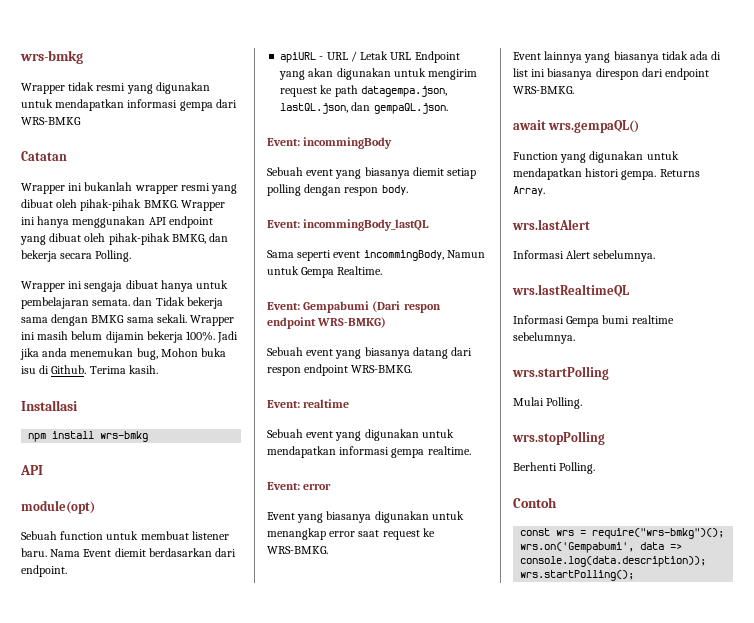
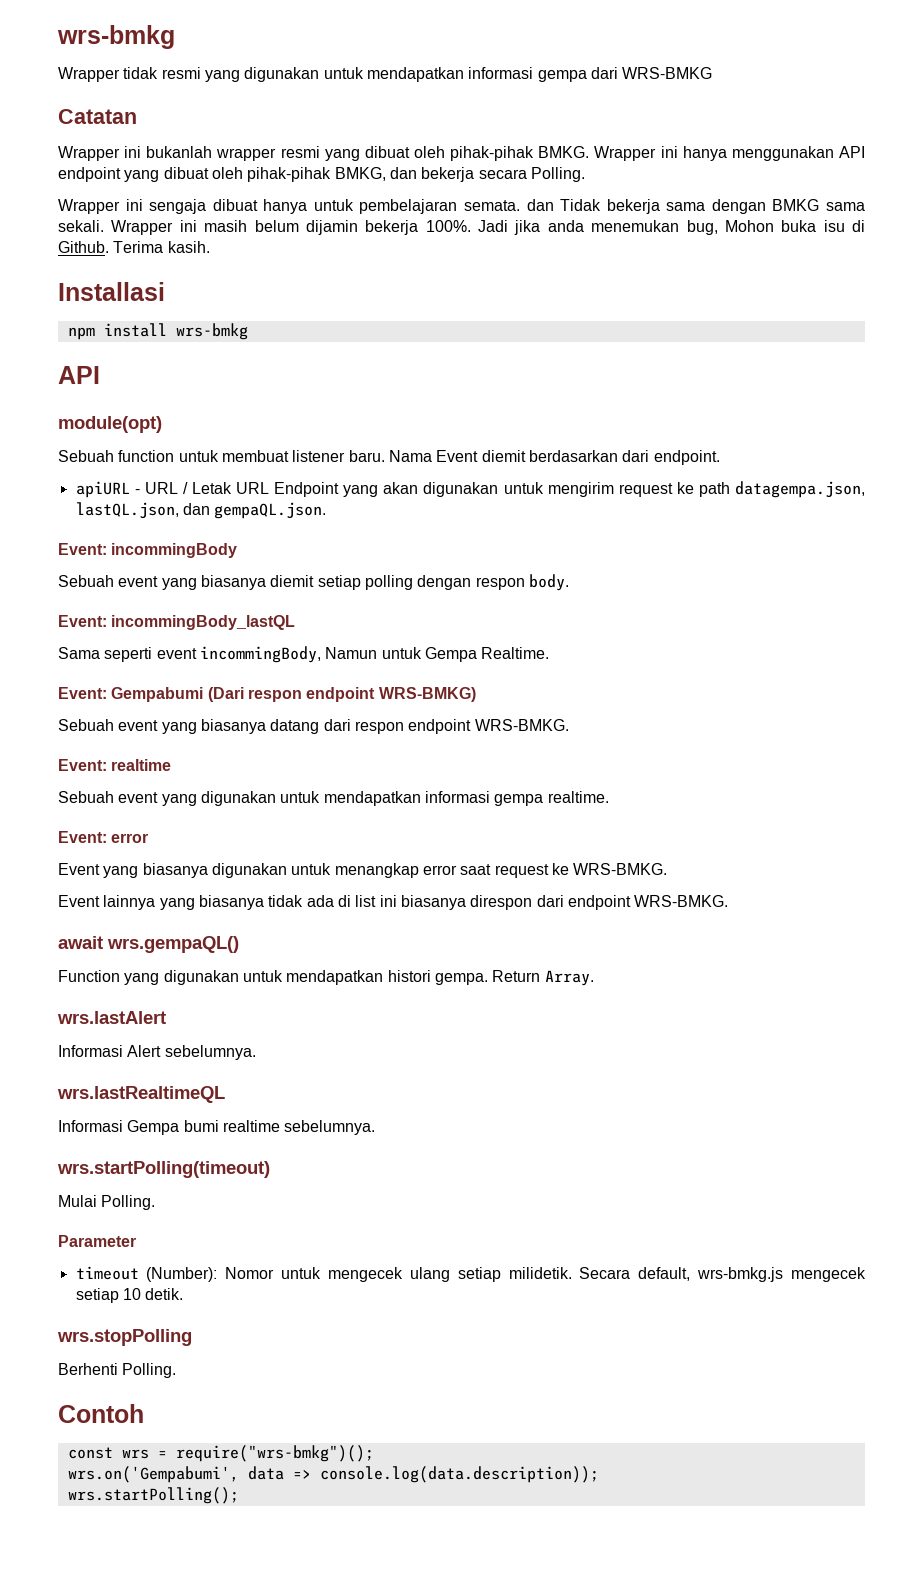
- Returns Array.
+ Return Array.
- wrs.startPolling
+ wrs.startPolling(timeout)
+ Parameter
+ timeout (Number): Nomor untuk mengecek ulang setiap milidetik. Secara default, wrs-bmkg.js mengecek setiap 10 detik.

